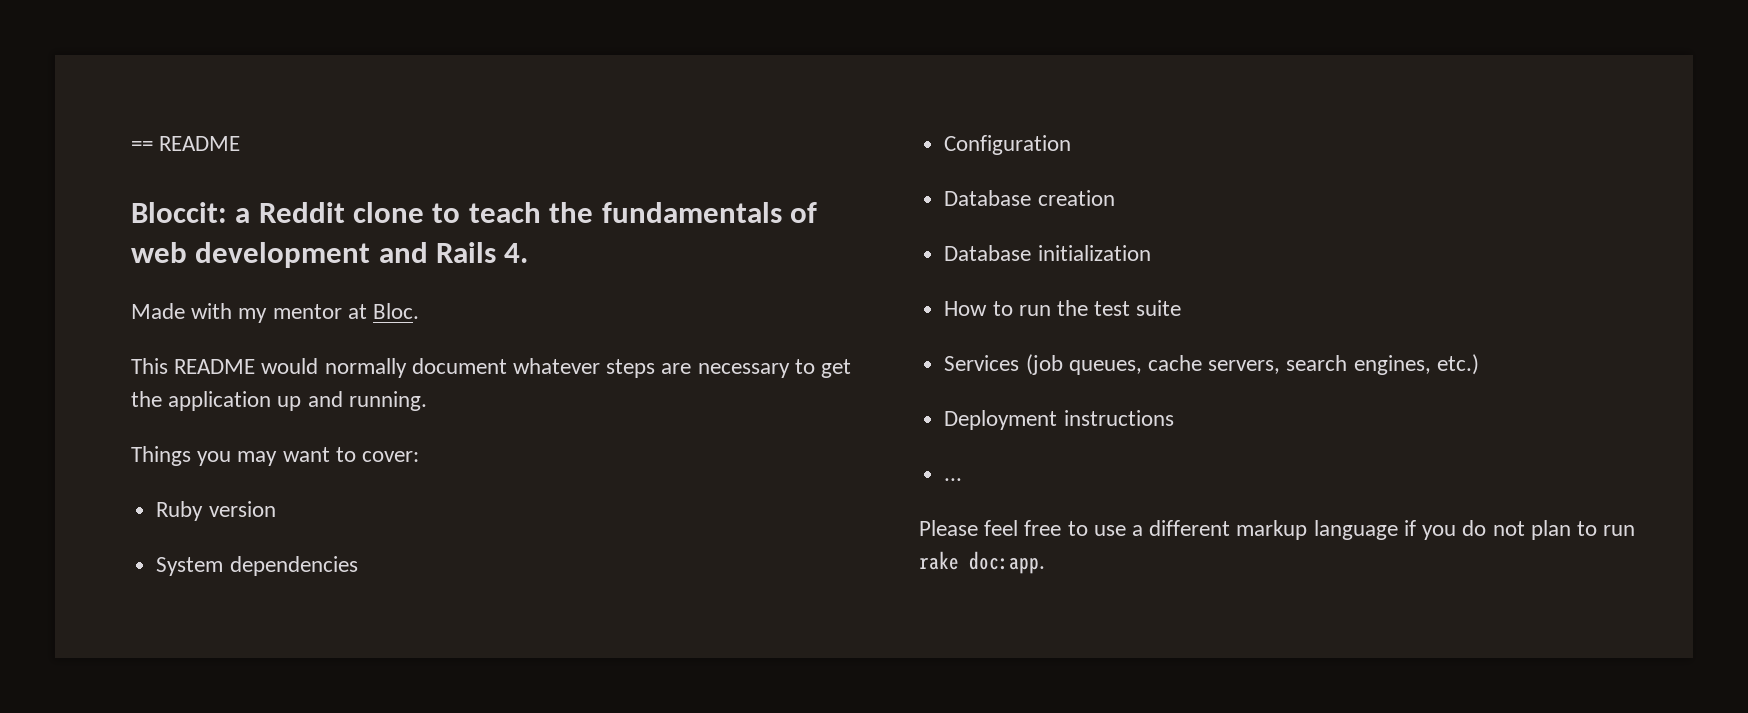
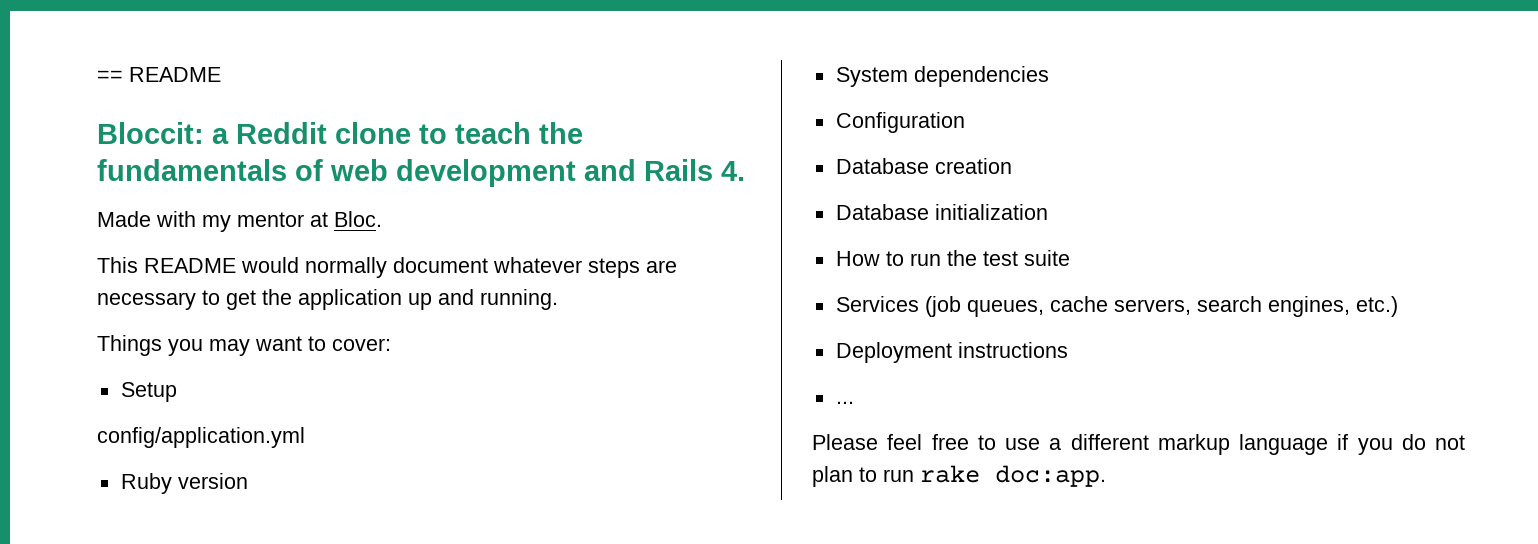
+ Setup
+ config/application.yml

